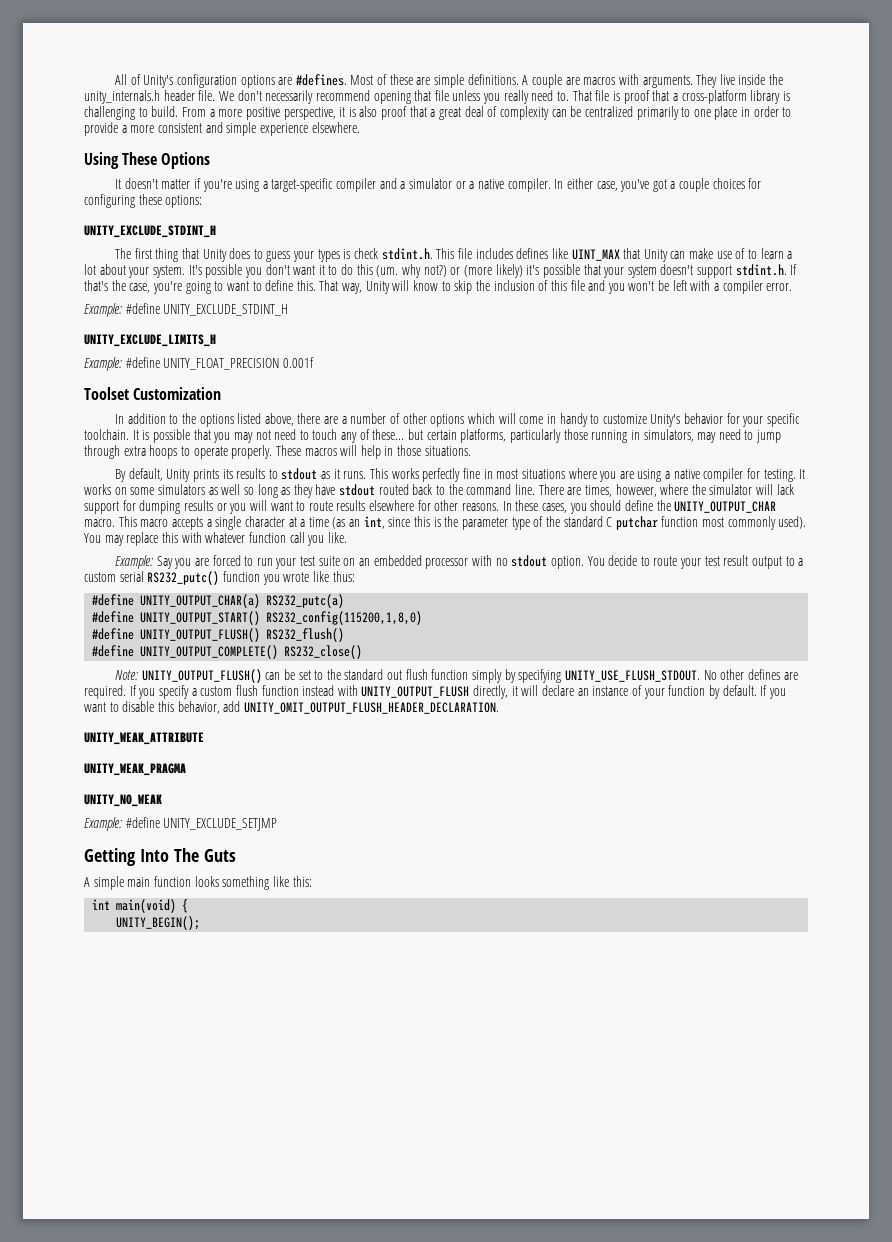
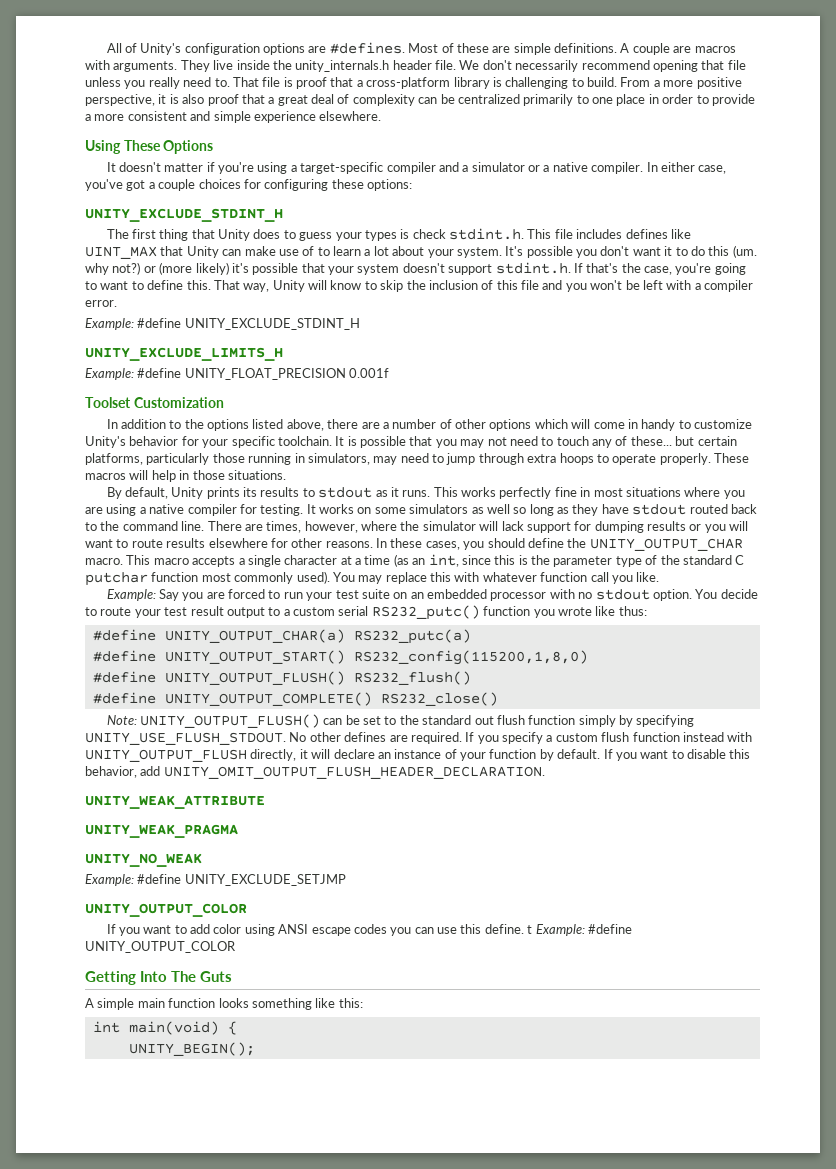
  Example: #define UNITY_EXCLUDE_SETJMP
+ UNITY_OUTPUT_COLOR
+ If you want to add color using ANSI escape codes you can use this define. t Example: #define UNITY_OUTPUT_COLOR

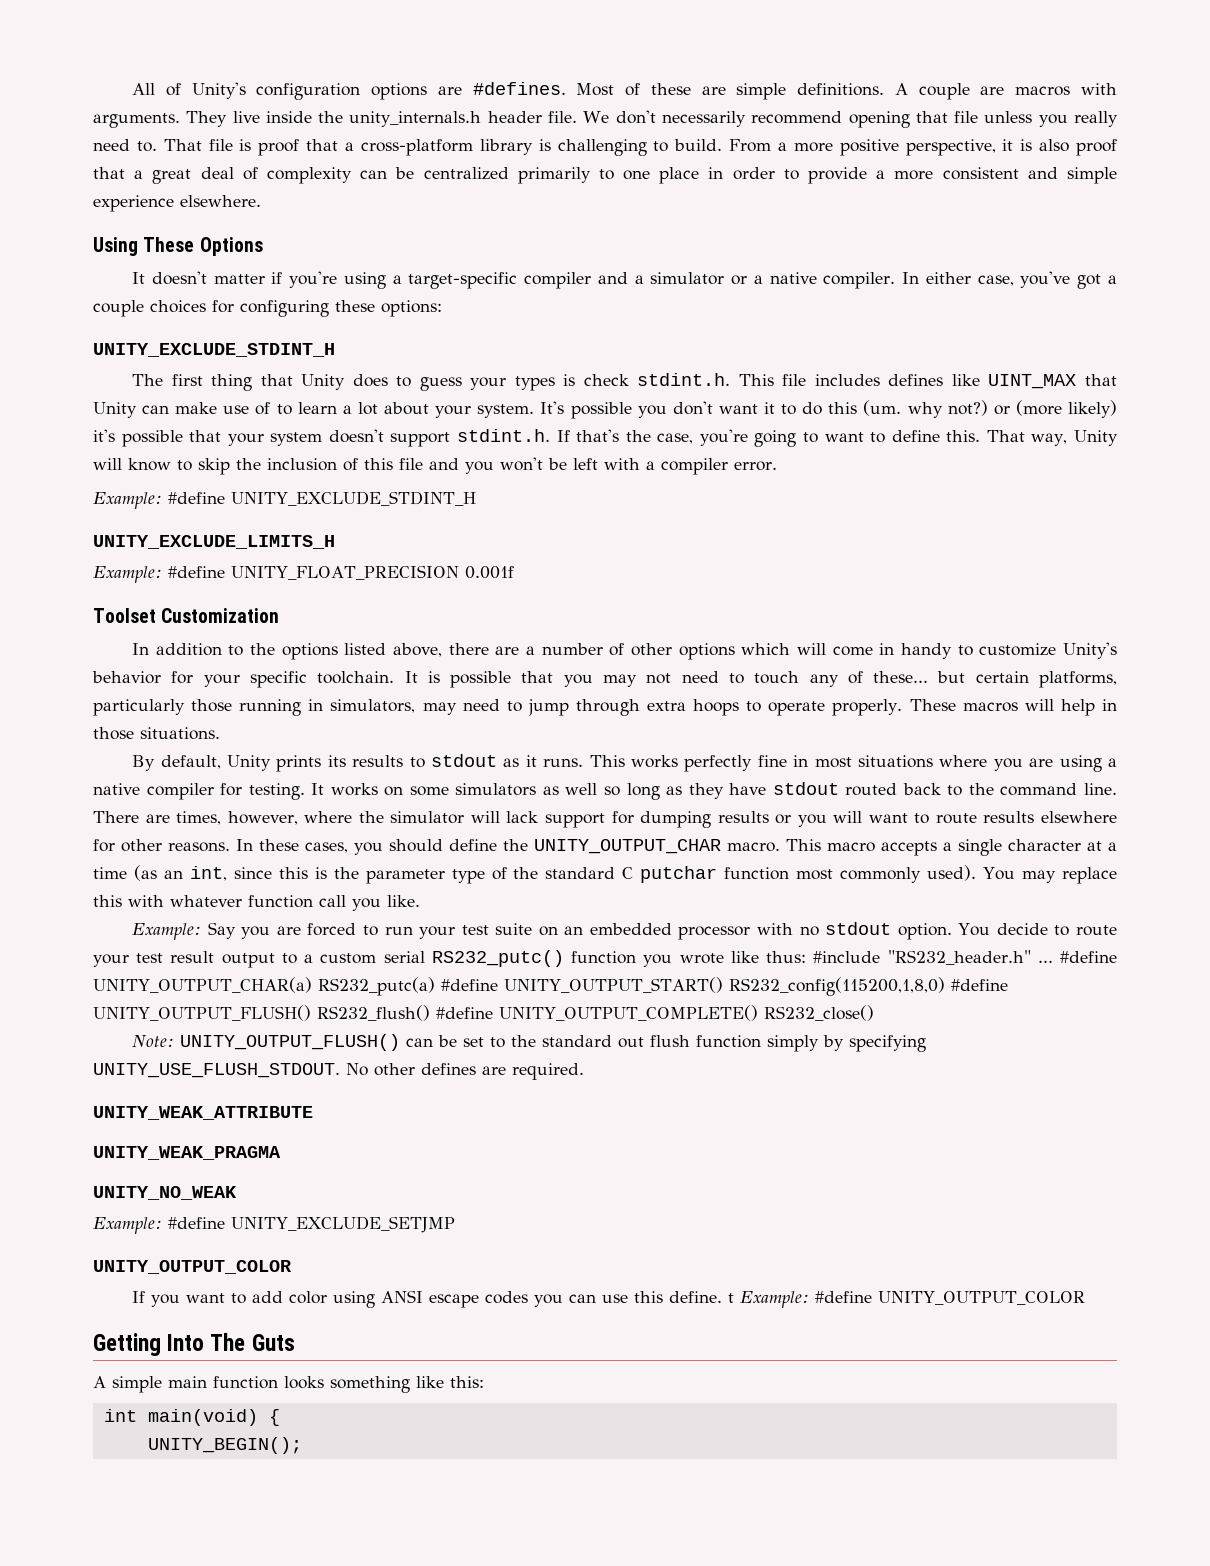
- You decide to route your test result output to a custom serial RS232_putc() function you wrote like thus:
- #define UNITY_OUTPUT_CHAR(a) RS232_putc(a)
- #define UNITY_OUTPUT_START() RS232_config(115200,1,8,0)
- #define UNITY_OUTPUT_FLUSH() RS232_flush()
- #define UNITY_OUTPUT_COMPLETE() RS232_close()
+ You decide to route your test result output to a custom serial RS232_putc() function you wrote like thus: #include "RS232_header.h" ... #define UNITY_OUTPUT_CHAR(a) RS232_putc(a) #define UNITY_OUTPUT_START() RS232_config(115200,1,8,0) #define UNITY_OUTPUT_FLUSH() RS232_flush() #define UNITY_OUTPUT_COMPLETE() RS232_close()
- If you specify a custom flush function instead with UNITY_OUTPUT_FLUSH directly, it will declare an instance of your function by default. If you want to disable this behavior, add UNITY_OMIT_OUTPUT_FLUSH_HEADER_DECLARATION.

